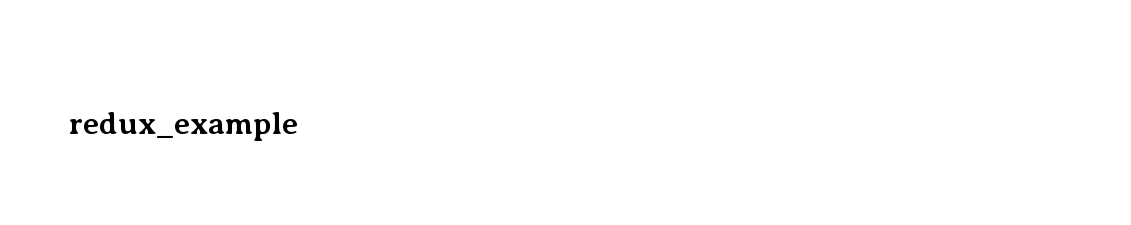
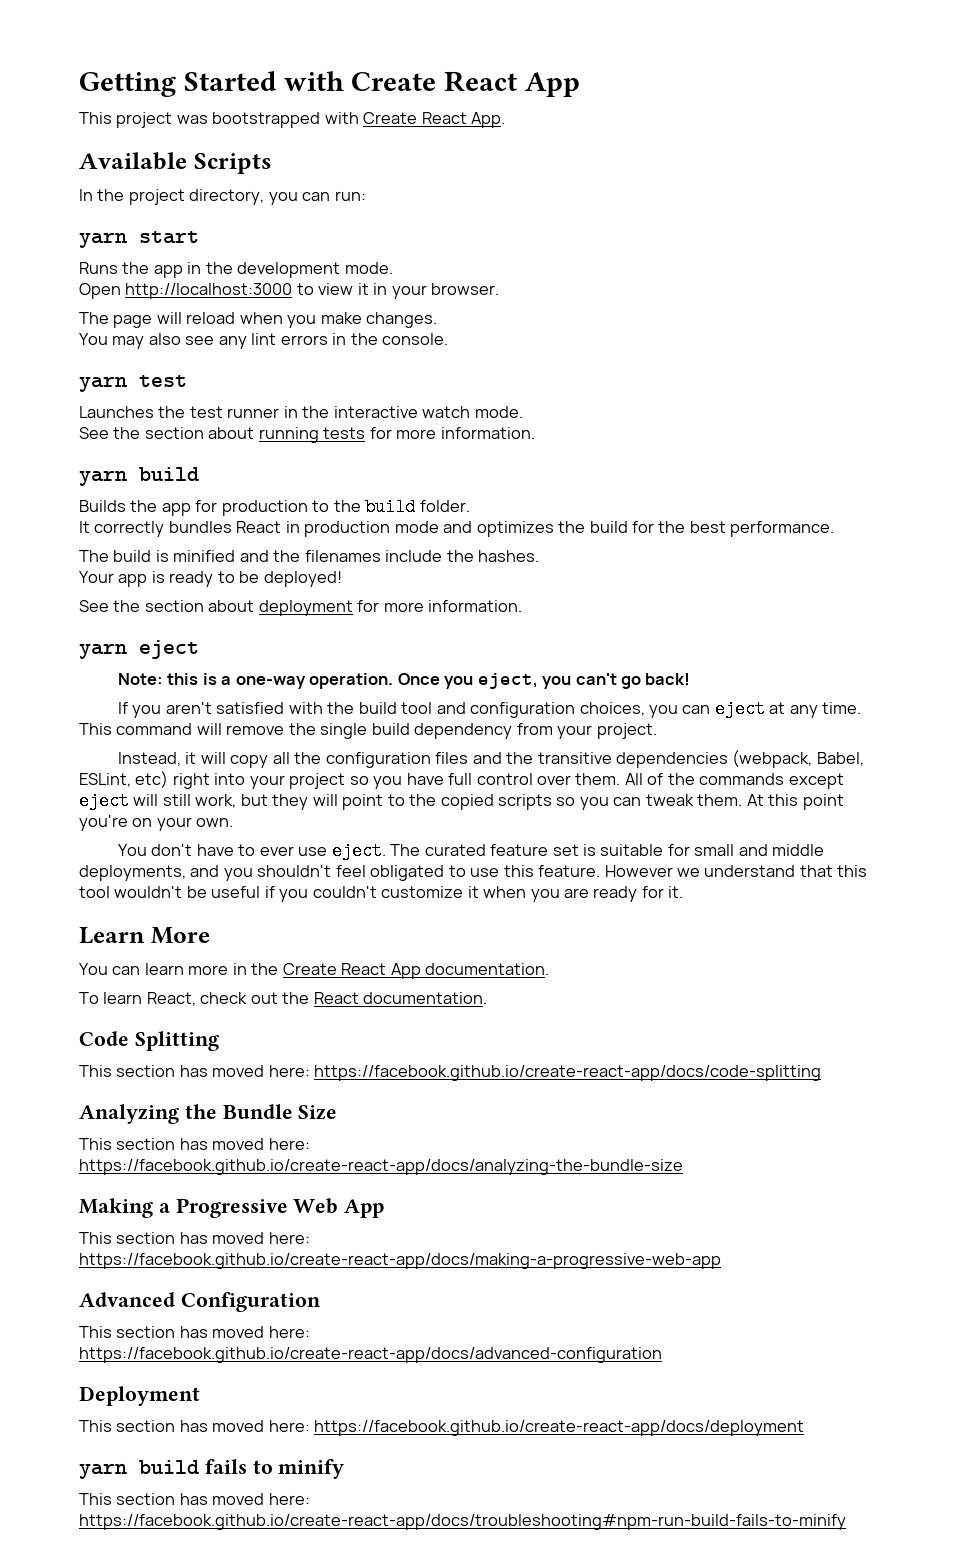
- redux_example
+ Getting Started with Create React App
+ This project was bootstrapped with Create React App.
+ Available Scripts
+ In the project directory, you can run:
+ yarn start
+ Runs the app in the development mode.
+ Open http://localhost:3000 to view it in your browser.
+ The page will reload when you make changes.
+ You may also see any lint errors in the console.
+ yarn test
+ Launches the test runner in the interactive watch mode.
+ See the section about running tests for more information.
+ yarn build
+ Builds the app for production to the build folder.
+ It correctly bundles React in production mode and optimizes the build for the best performance.
+ The build is minified and the filenames include the hashes.
+ Your app is ready to be deployed!
+ See the section about deployment for more information.
+ yarn eject
+ Note: this is a one-way operation. Once you eject, you can't go back!
+ If you aren't satisfied with the build tool and configuration choices, you can eject at any time. This command will remove the single build dependency from your project.
+ Instead, it will copy all the configuration files and the transitive dependencies (webpack, Babel, ESLint, etc) right into your project so you have full control over them. All of the commands except eject will still work, but they will point to the copied scripts so you can tweak them. At this point you're on your own.
+ You don't have to ever use eject. The curated feature set is suitable for small and middle deployments, and you shouldn't feel obligated to use this feature. However we understand that this tool wouldn't be useful if you couldn't customize it when you are ready for it.
+ Learn More
+ You can learn more in the Create React App documentation.
+ To learn React, check out the React documentation.
+ Code Splitting
+ This section has moved here: https://facebook.github.io/create-react-app/docs/code-splitting
+ Analyzing the Bundle Size
+ This section has moved here: https://facebook.github.io/create-react-app/docs/analyzing-the-bundle-size
+ Making a Progressive Web App
+ This section has moved here: https://facebook.github.io/create-react-app/docs/making-a-progressive-web-app
+ Advanced Configuration
+ This section has moved here: https://facebook.github.io/create-react-app/docs/advanced-configuration
+ Deployment
+ This section has moved here: https://facebook.github.io/create-react-app/docs/deployment
+ yarn build fails to minify
+ This section has moved here: https://facebook.github.io/create-react-app/docs/troubleshooting#npm-run-build-fails-to-minify

